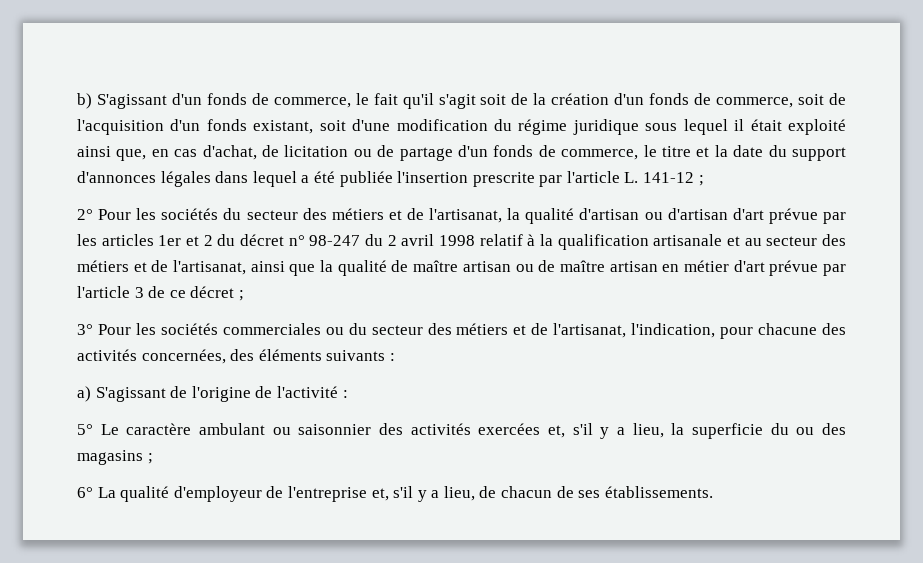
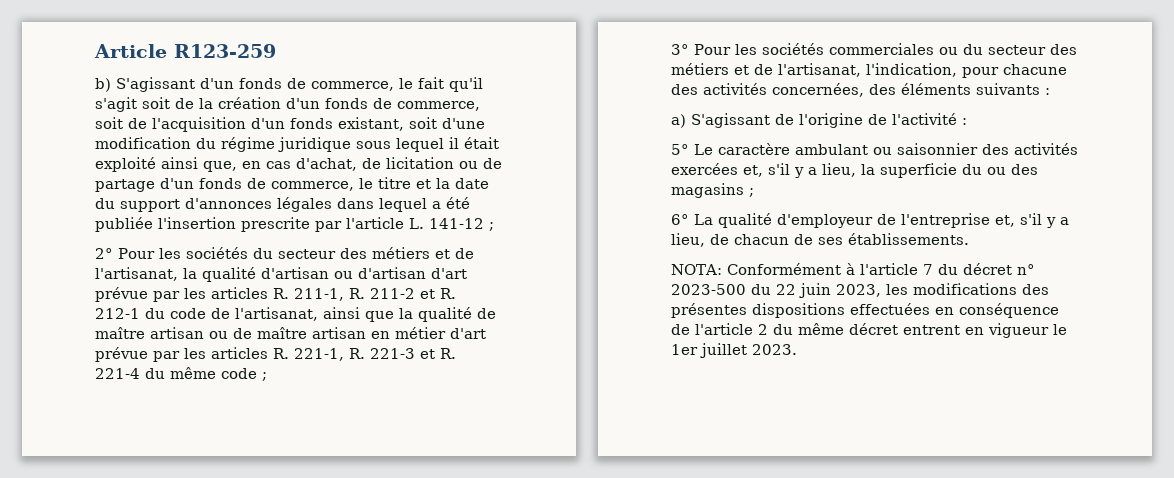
+ Article R123-259
- 2° Pour les sociétés du secteur des métiers et de l'artisanat, la qualité d'artisan ou d'artisan d'art prévue par les articles 1er et 2 du décret n° 98-247 du 2 avril 1998 relatif à la qualification artisanale et au secteur des métiers et de l'artisanat, ainsi que la qualité de maître artisan ou de maître artisan en métier d'art prévue par l'article 3 de ce décret ;
+ 2° Pour les sociétés du secteur des métiers et de l'artisanat, la qualité d'artisan ou d'artisan d'art prévue par les articles R. 211-1, R. 211-2 et R. 212-1 du code de l'artisanat, ainsi que la qualité de maître artisan ou de maître artisan en métier d'art prévue par les articles R. 221-1, R. 221-3 et R. 221-4 du même code ;
+ NOTA: Conformément à l'article 7 du décret n° 2023-500 du 22 juin 2023, les modifications des présentes dispositions effectuées en conséquence de l'article 2 du même décret entrent en vigueur le 1er juillet 2023.

